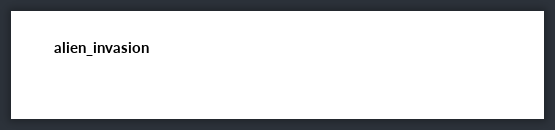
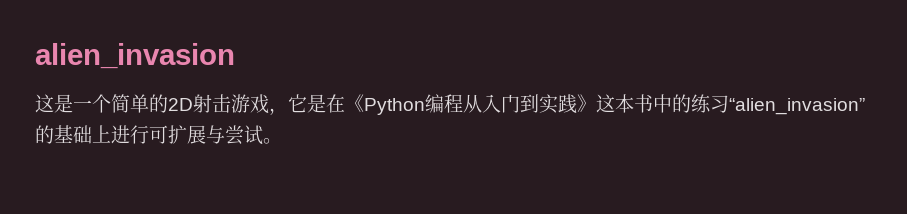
+ 这是一个简单的2D射击游戏，它是在《Python编程从入门到实践》这本书中的练习“alien_invasion”的基础上进行可扩展与尝试。

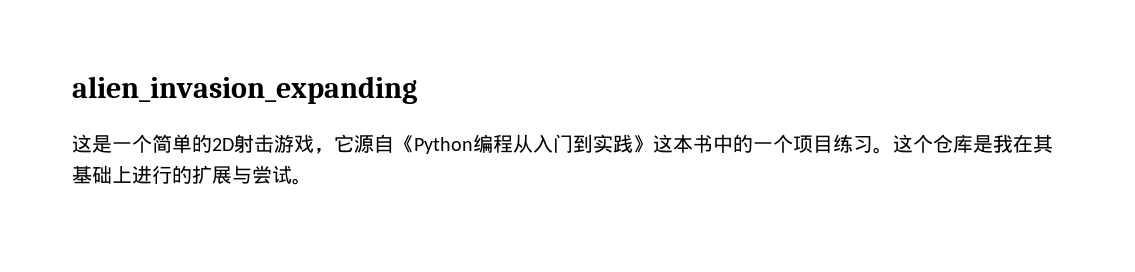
- alien_invasion
+ alien_invasion_expanding
- 这是一个简单的2D射击游戏，它是在《Python编程从入门到实践》这本书中的练习“alien_invasion”的基础上进行可扩展与尝试。
+ 这是一个简单的2D射击游戏，它源自《Python编程从入门到实践》这本书中的一个项目练习。这个仓库是我在其基础上进行的扩展与尝试。

